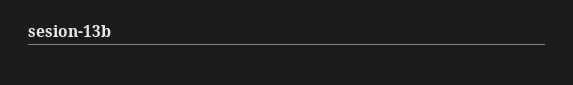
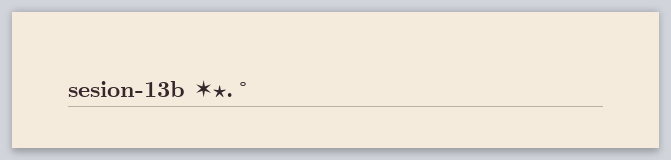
- sesion-13b
+ sesion-13b ✶⋆.˚

